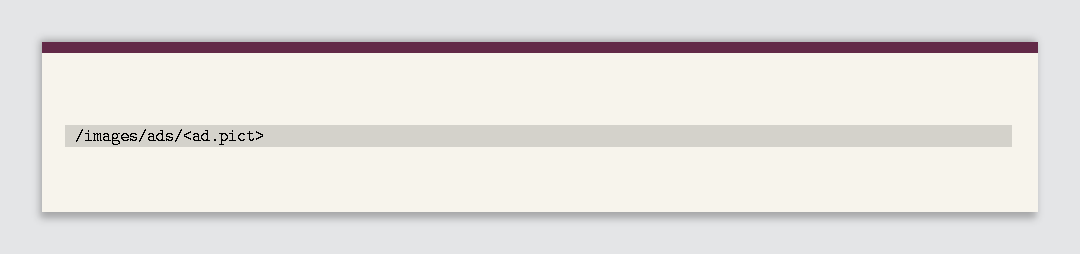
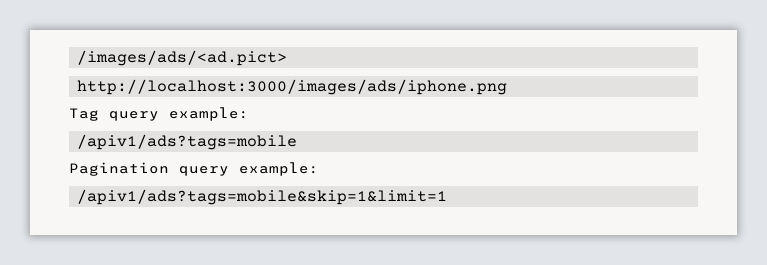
+ http://localhost:3000/images/ads/iphone.png
+ Tag query example:
+ /apiv1/ads?tags=mobile
+ Pagination query example:
+ /apiv1/ads?tags=mobile&skip=1&limit=1

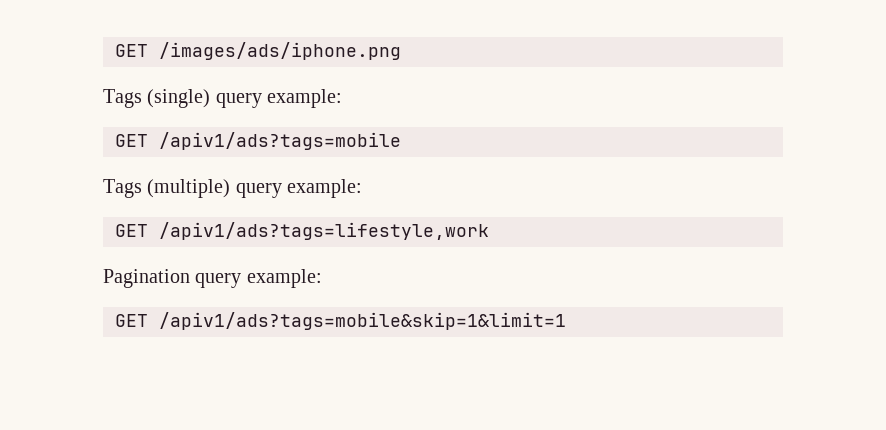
- /images/ads/<ad.pict>
- http://localhost:3000/images/ads/iphone.png
- Tag query example:
- /apiv1/ads?tags=mobile
+ GET /images/ads/iphone.png
+ Tags (single) query example:
+ GET /apiv1/ads?tags=mobile
+ Tags (multiple) query example:
+ GET /apiv1/ads?tags=lifestyle,work
- /apiv1/ads?tags=mobile&skip=1&limit=1
+ GET /apiv1/ads?tags=mobile&skip=1&limit=1

